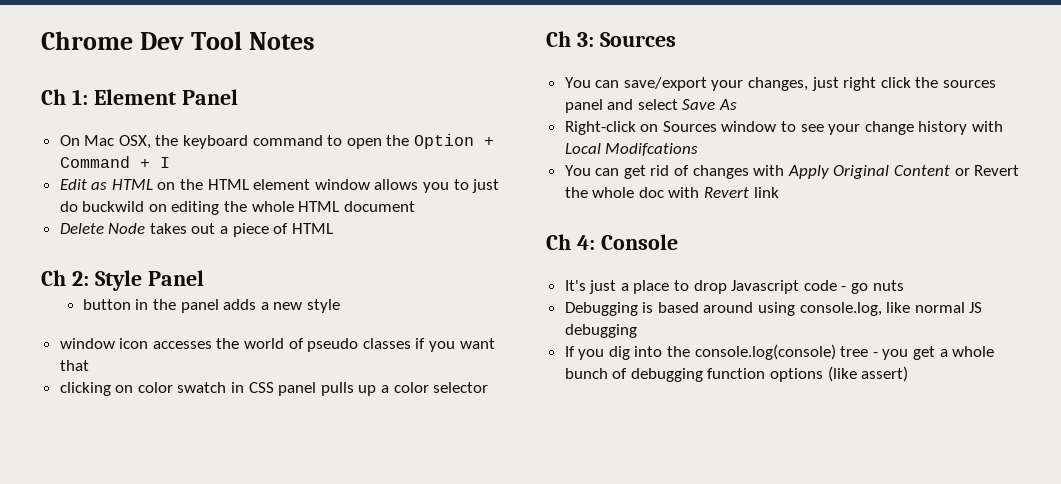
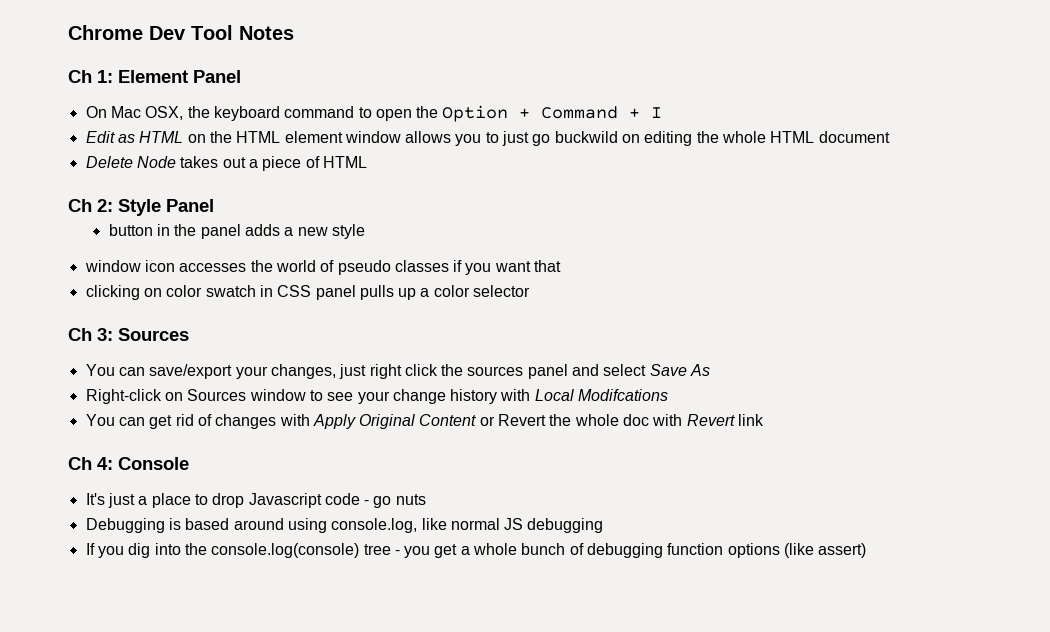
- Edit as HTML on the HTML element window allows you to just do buckwild on editing the whole HTML document
+ Edit as HTML on the HTML element window allows you to just go buckwild on editing the whole HTML document

